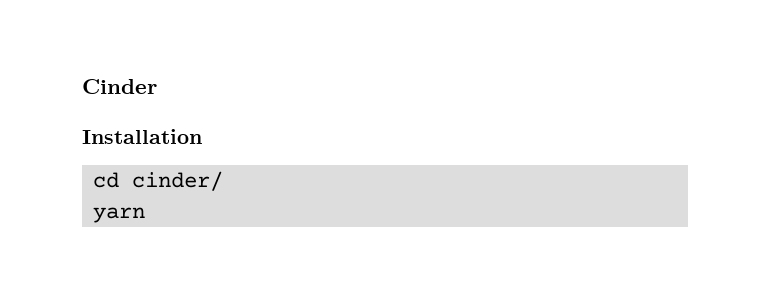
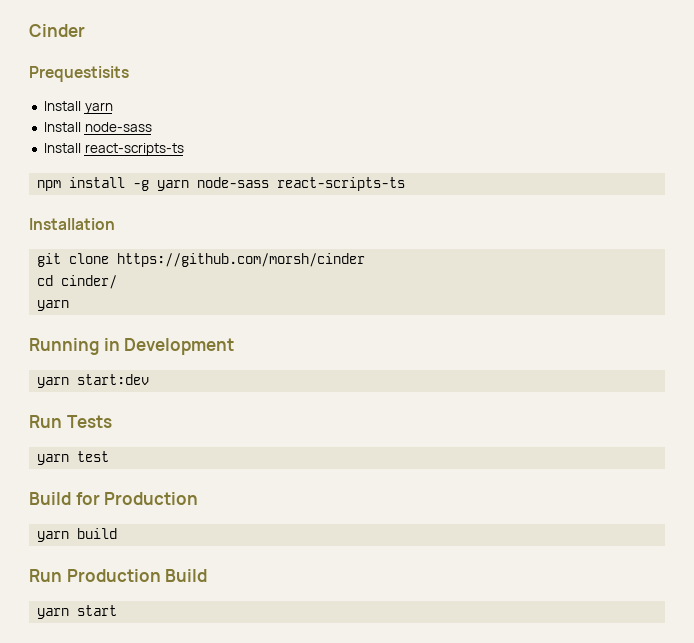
+ Prequestisits
+ Install yarn
+ Install node-sass
+ Install react-scripts-ts
+ npm install -g yarn node-sass react-scripts-ts
  Installation
+ git clone https://github.com/morsh/cinder
  cd cinder/
  yarn
+ Running in Development
+ yarn start:dev
+ Run Tests
+ yarn test
+ Build for Production
+ yarn build
+ Run Production Build
+ yarn start

